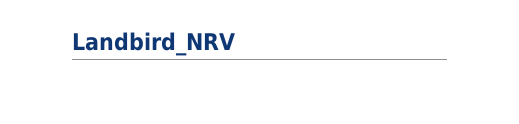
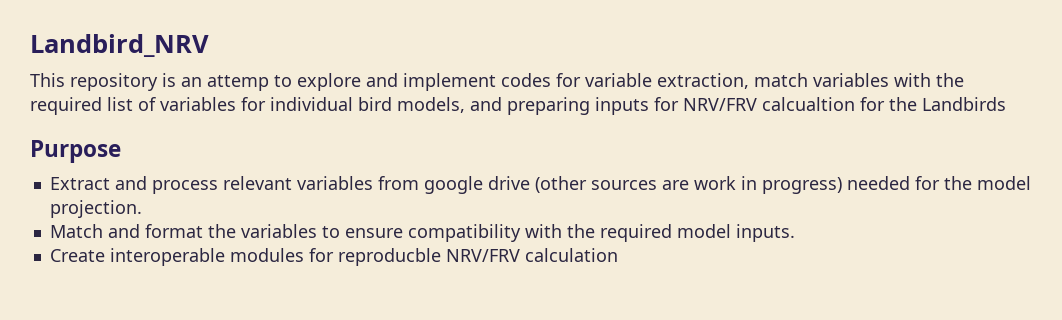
+ This repository is an attemp to explore and implement codes for variable extraction, match variables with the required list of variables for individual bird models, and preparing inputs for NRV/FRV calcualtion for the Landbirds
+ Purpose
+ Extract and process relevant variables from google drive (other sources are work in progress) needed for the model projection.
+ Match and format the variables to ensure compatibility with the required model inputs.
+ Create interoperable modules for reproducble NRV/FRV calculation

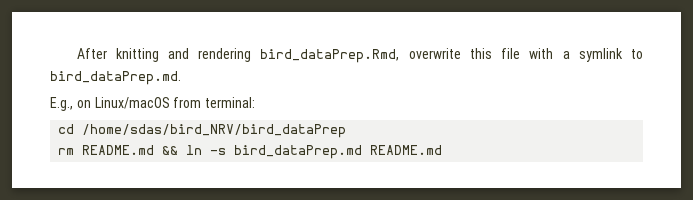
- Landbird_NRV
- This repository is an attemp to explore and implement codes for variable extraction, match variables with the required list of variables for individual bird models, and preparing inputs for NRV/FRV calcualtion for the Landbirds
- Purpose
- Extract and process relevant variables from google drive (other sources are work in progress) needed for the model projection.
- Match and format the variables to ensure compatibility with the required model inputs.
- Create interoperable modules for reproducble NRV/FRV calculation
+ After knitting and rendering bird_dataPrep.Rmd, overwrite this file with a symlink to bird_dataPrep.md.
+ E.g., on Linux/macOS from terminal:
+ cd /home/sdas/bird_NRV/bird_dataPrep
+ rm README.md && ln -s bird_dataPrep.md README.md

